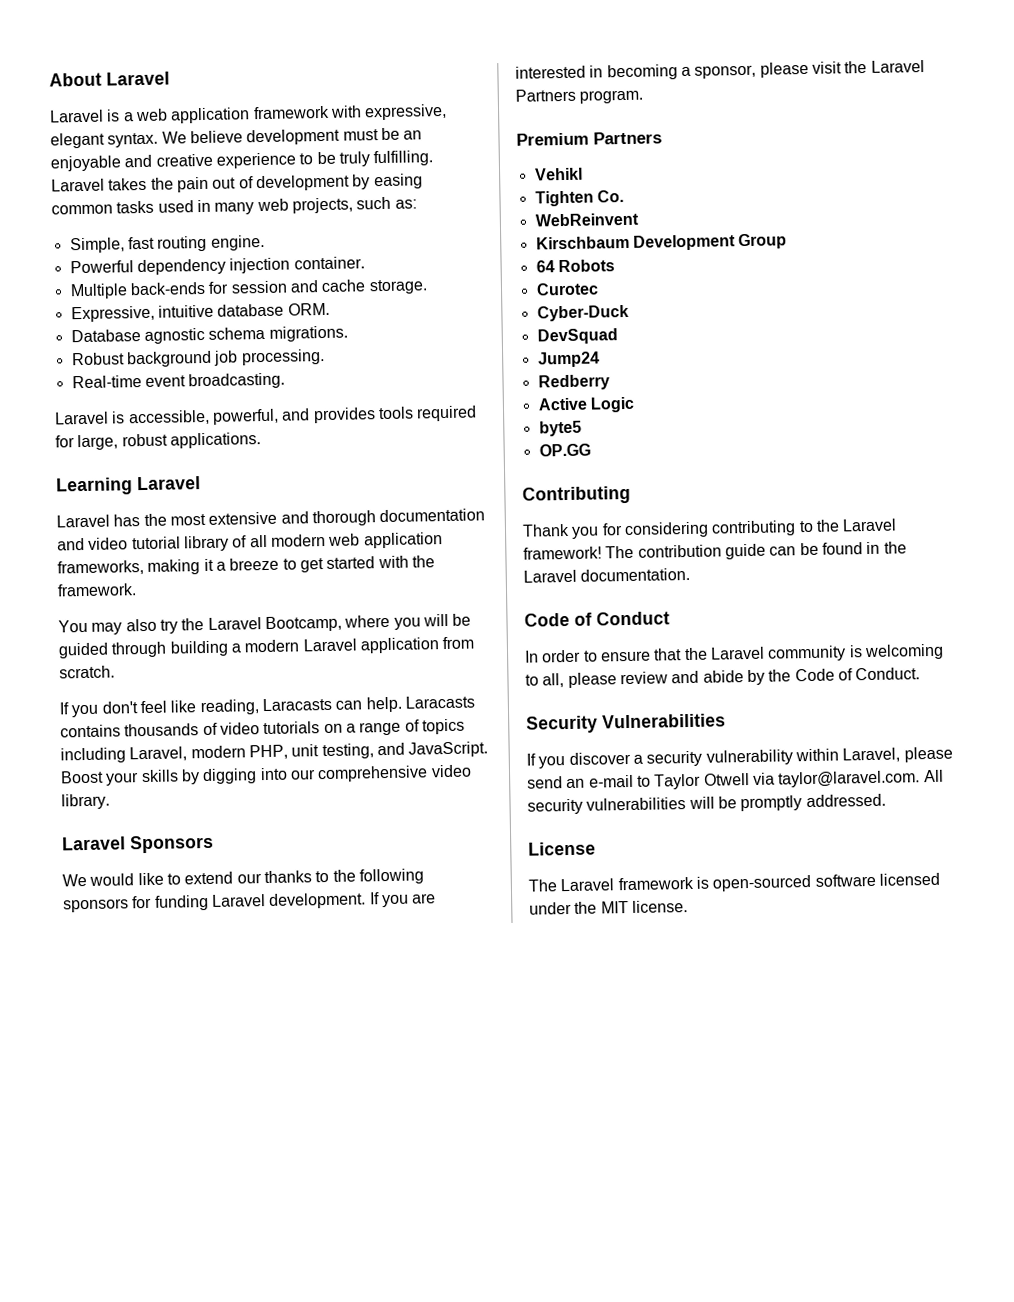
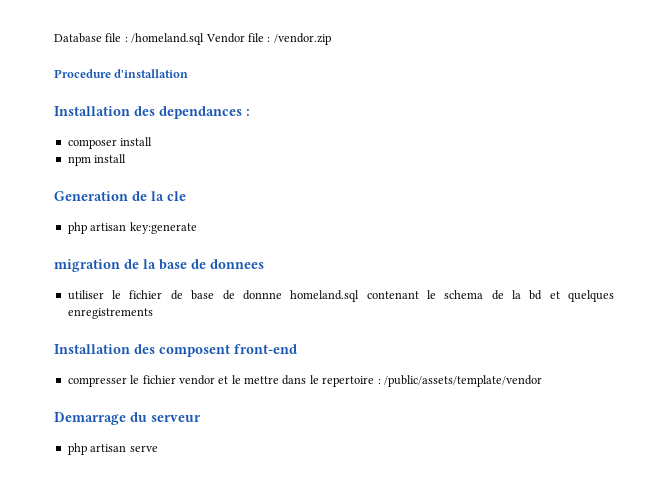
- About Laravel
- Laravel is a web application framework with expressive, elegant syntax. We believe development must be an enjoyable and creative experience to be truly fulfilling. Laravel takes the pain out of development by easing common tasks used in many web projects, such as:
- Simple, fast routing engine.
- Powerful dependency injection container.
- Multiple back-ends for session and cache storage.
- Expressive, intuitive database ORM.
- Database agnostic schema migrations.
- Robust background job processing.
- Real-time event broadcasting.
- Laravel is accessible, powerful, and provides tools required for large, robust applications.
- Learning Laravel
- Laravel has the most extensive and thorough documentation and video tutorial library of all modern web application frameworks, making it a breeze to get started with the framework.
- You may also try the Laravel Bootcamp, where you will be guided through building a modern Laravel application from scratch.
- If you don't feel like reading, Laracasts can help. Laracasts contains thousands of video tutorials on a range of topics including Laravel, modern PHP, unit testing, and JavaScript. Boost your skills by digging into our comprehensive video library.
- Laravel Sponsors
- We would like to extend our thanks to the following sponsors for funding Laravel development. If you are interested in becoming a sponsor, please visit the Laravel Partners program.
- Premium Partners
- Vehikl
- Tighten Co.
- WebReinvent
- Kirschbaum Development Group
- 64 Robots
- Curotec
- Cyber-Duck
- DevSquad
- Jump24
- Redberry
- Active Logic
- byte5
- OP.GG
- Contributing
- Thank you for considering contributing to the Laravel framework! The contribution guide can be found in the Laravel documentation.
- Code of Conduct
- In order to ensure that the Laravel community is welcoming to all, please review and abide by the Code of Conduct.
- Security Vulnerabilities
- If you discover a security vulnerability within Laravel, please send an e-mail to Taylor Otwell via taylor@laravel.com. All security vulnerabilities will be promptly addressed.
- License
- The Laravel framework is open-sourced software licensed under the MIT license.
+ Database file : /homeland.sql Vendor file : /vendor.zip
+ Procedure d'installation
+ Installation des dependances :
+ composer install
+ npm install
+ Generation de la cle
+ php artisan key:generate
+ migration de la base de donnees
+ utiliser le fichier de base de donnne homeland.sql contenant le schema de la bd et quelques enregistrements
+ Installation des composent front-end
+ compresser le fichier vendor et le mettre dans le repertoire : /public/assets/template/vendor
+ Demarrage du serveur
+ php artisan serve

